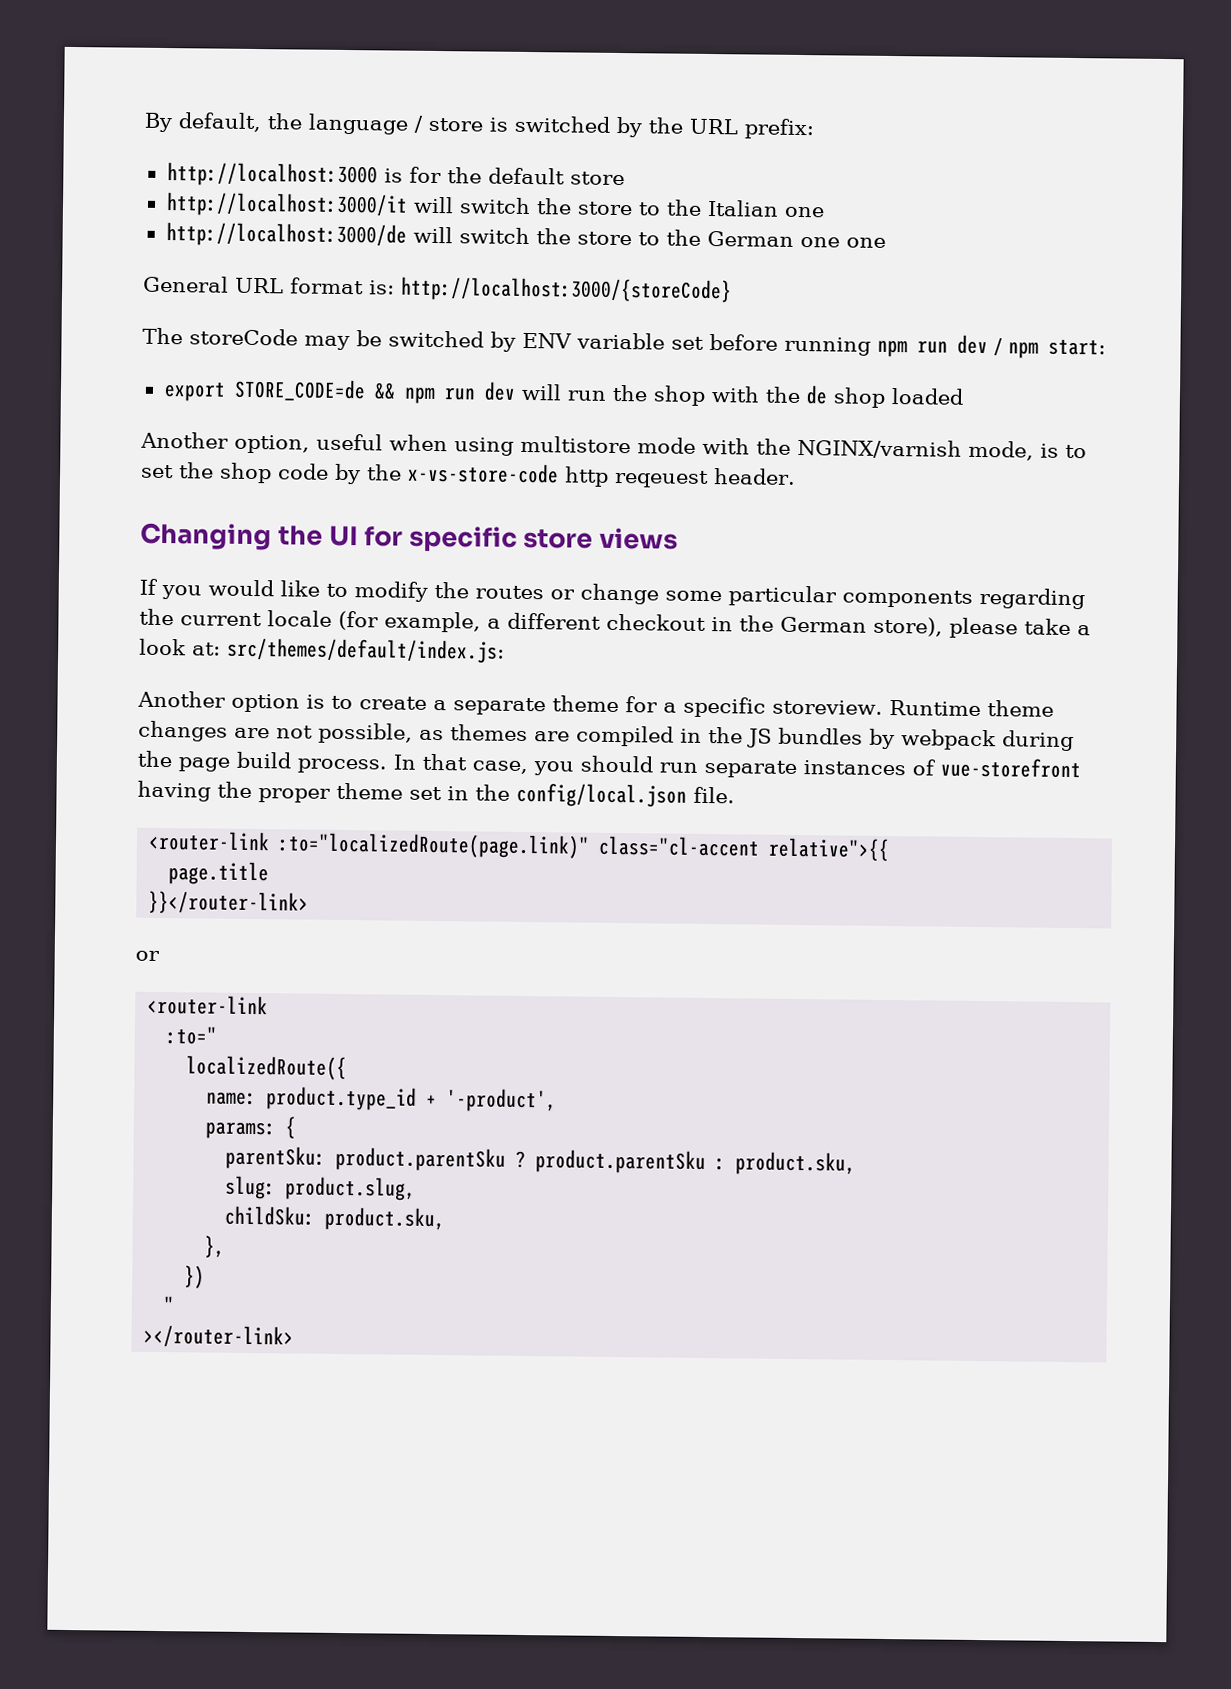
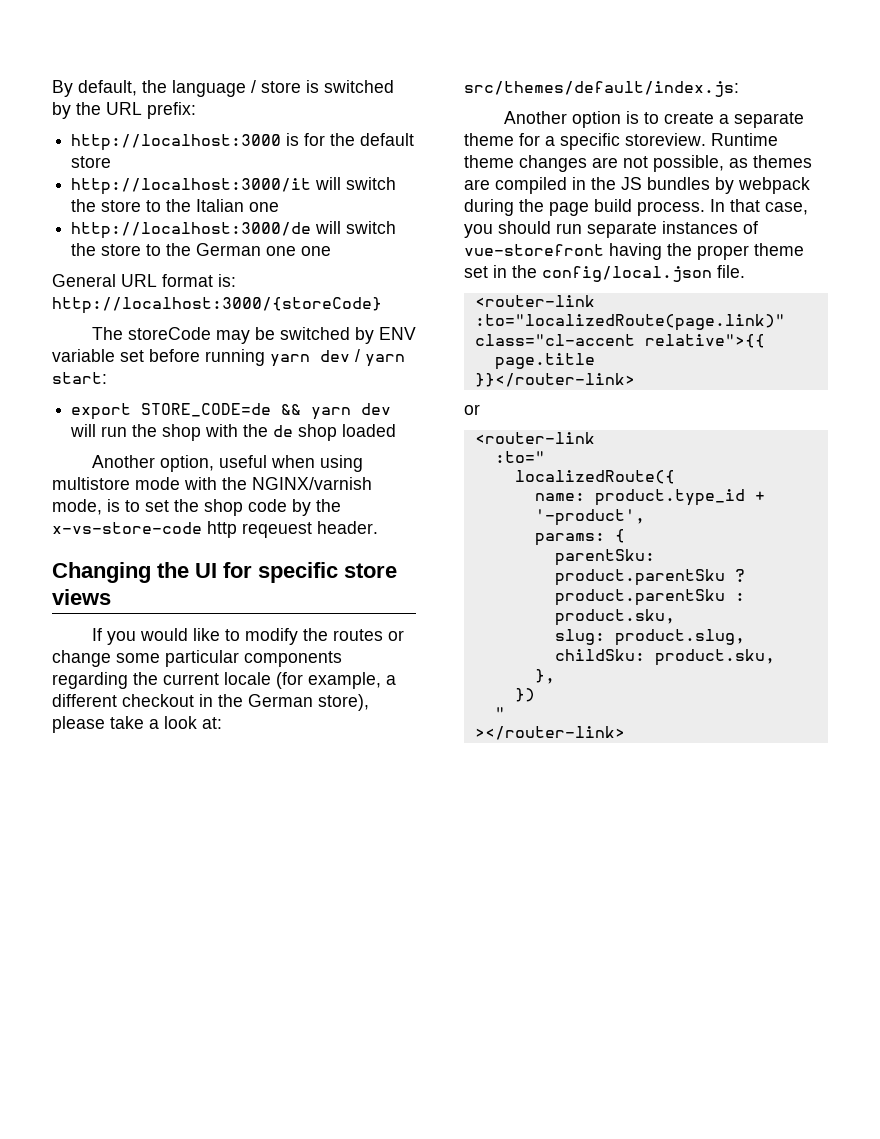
- The storeCode may be switched by ENV variable set before running npm run dev / npm start:
+ The storeCode may be switched by ENV variable set before running yarn dev / yarn start:
- export STORE_CODE=de && npm run dev will run the shop with the de shop loaded
+ export STORE_CODE=de && yarn dev will run the shop with the de shop loaded

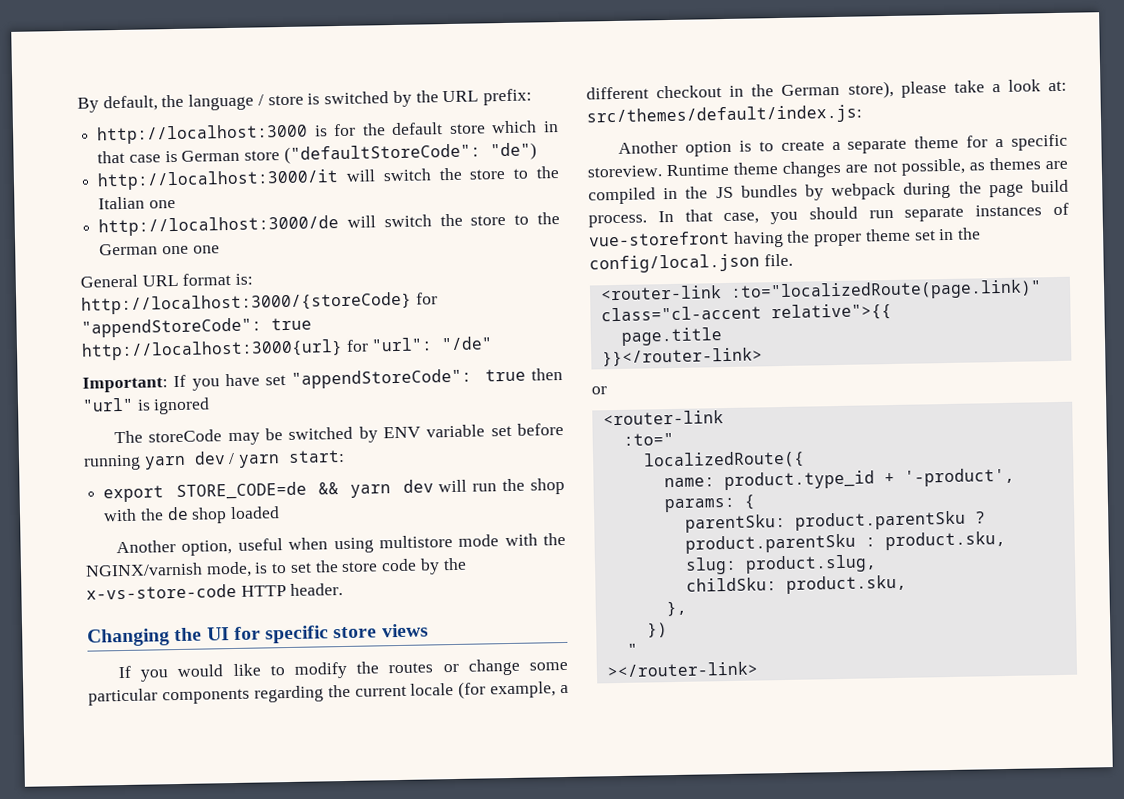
- http://localhost:3000 is for the default store
+ http://localhost:3000 is for the default store which in that case is German store ("defaultStoreCode": "de")
- General URL format is: http://localhost:3000/{storeCode}
+ General URL format is: http://localhost:3000/{storeCode} for "appendStoreCode": true http://localhost:3000{url} for "url": "/de"
+ Important: If you have set "appendStoreCode": true then "url" is ignored
- Another option, useful when using multistore mode with the NGINX/varnish mode, is to set the shop code by the x-vs-store-code http reqeuest header.
+ Another option, useful when using multistore mode with the NGINX/varnish mode, is to set the store code by the x-vs-store-code HTTP header.

